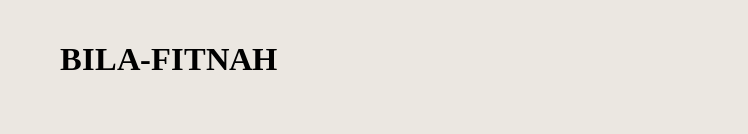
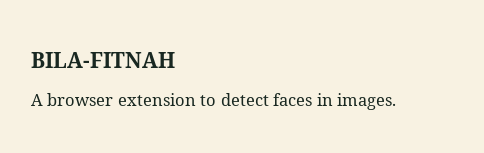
+ A browser extension to detect faces in images.

